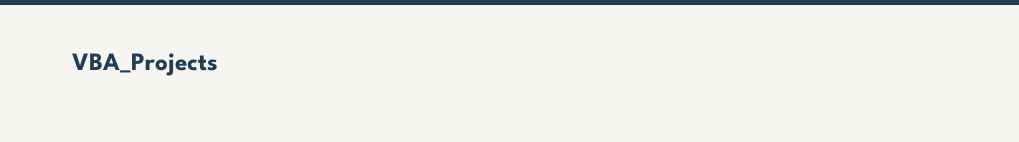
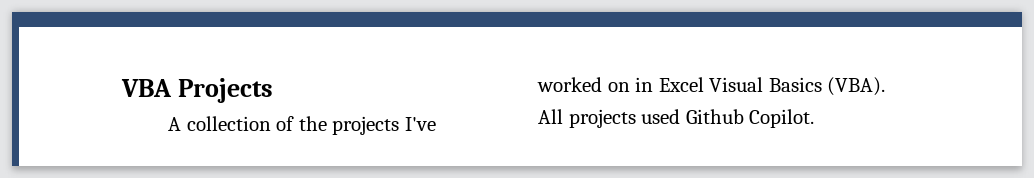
- VBA_Projects
+ VBA Projects
+ A collection of the projects I've worked on in Excel Visual Basics (VBA).
+ All projects used Github Copilot.

